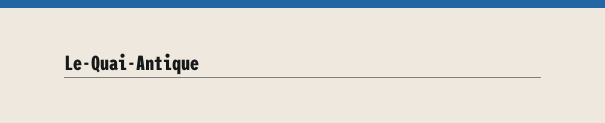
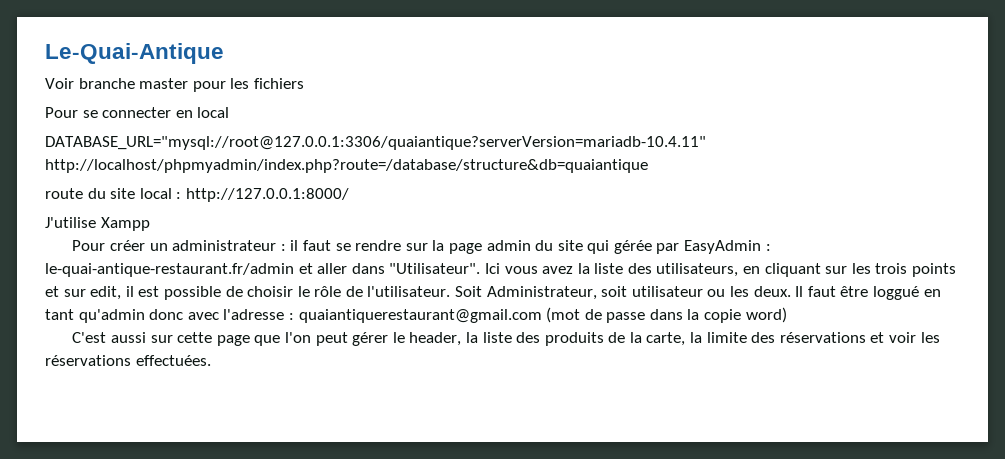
+ Voir branche master pour les fichiers
+ Pour se connecter en local
+ DATABASE_URL="mysql://root@127.0.0.1:3306/quaiantique?serverVersion=mariadb-10.4.11" http://localhost/phpmyadmin/index.php?route=/database/structure&db=quaiantique
+ route du site local : http://127.0.0.1:8000/
+ J'utilise Xampp
+ Pour créer un administrateur : il faut se rendre sur la page admin du site qui gérée par EasyAdmin : le-quai-antique-restaurant.fr/admin et aller dans "Utilisateur". Ici vous avez la liste des utilisateurs, en cliquant sur les trois points et sur edit, il est possible de choisir le rôle de l'utilisateur. Soit Administrateur, soit utilisateur ou les deux. Il faut être loggué en tant qu'admin donc avec l'adresse : quaiantiquerestaurant@gmail.com (mot de passe dans la copie word)
+ C'est aussi sur cette page que l'on peut gérer le header, la liste des produits de la carte, la limite des réservations et voir les réservations effectuées.

